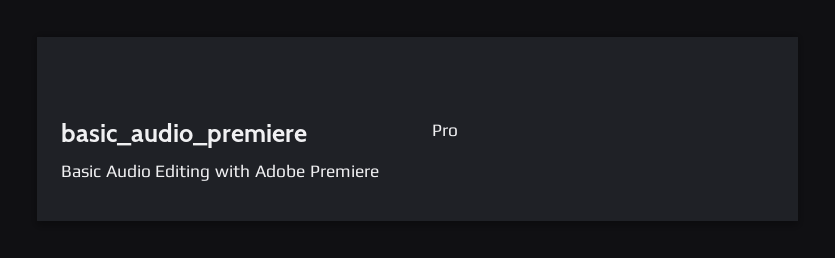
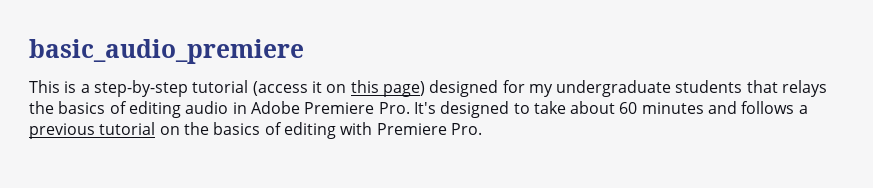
- Basic Audio Editing with Adobe Premiere Pro
+ This is a step-by-step tutorial (access it on this page) designed for my undergraduate students that relays the basics of editing audio in Adobe Premiere Pro. It's designed to take about 60 minutes and follows a previous tutorial on the basics of editing with Premiere Pro.

